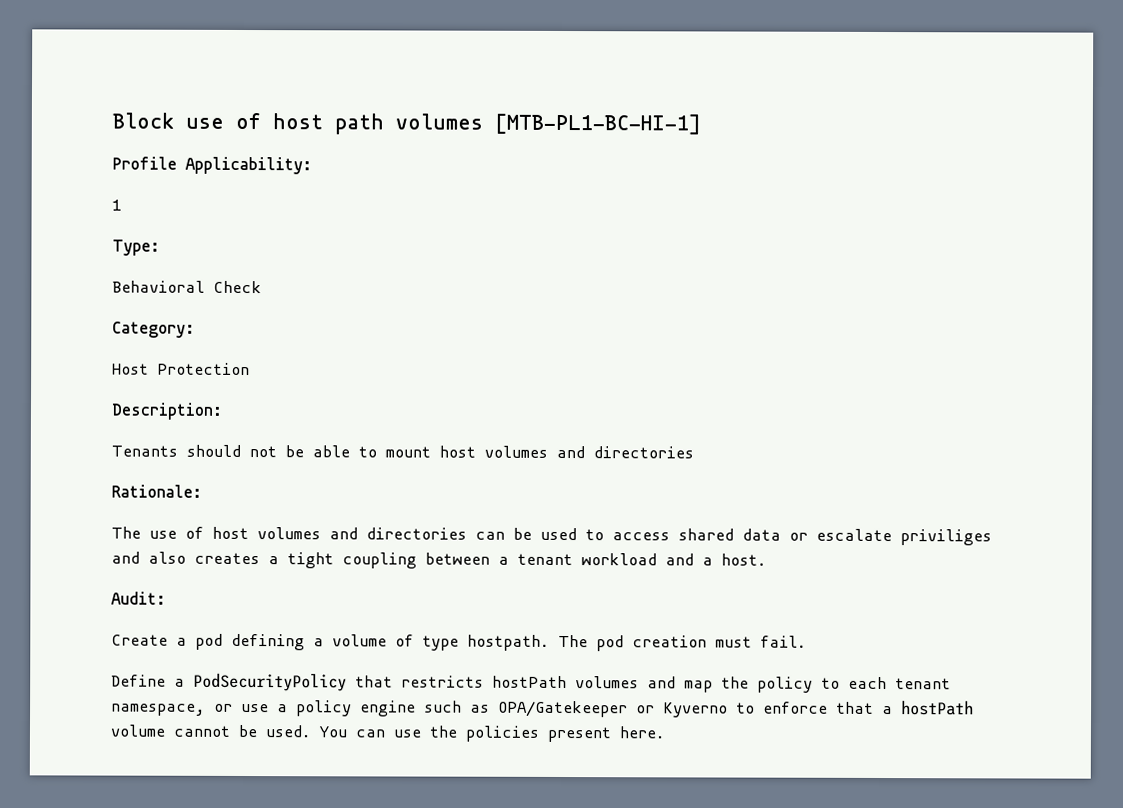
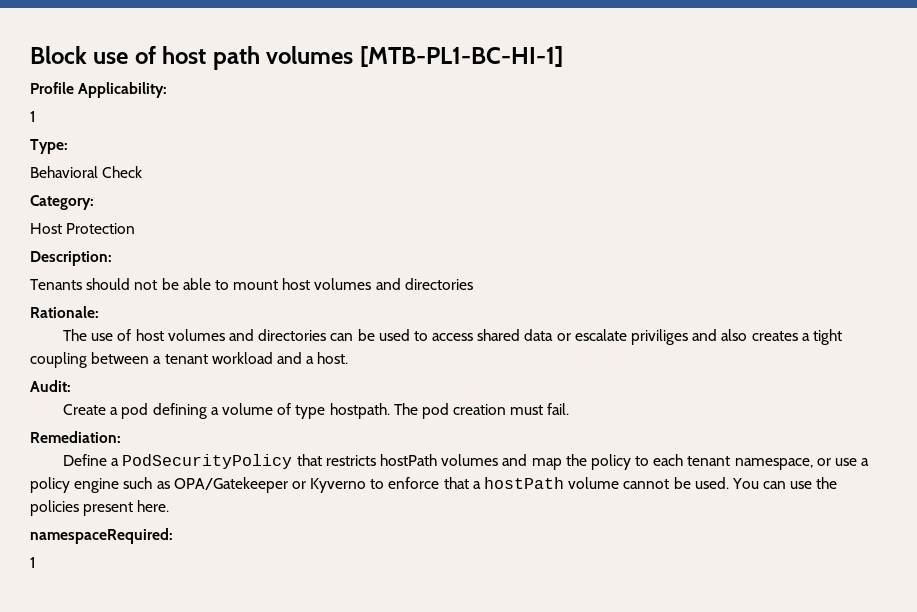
+ Remediation:
+ namespaceRequired:
+ 1

